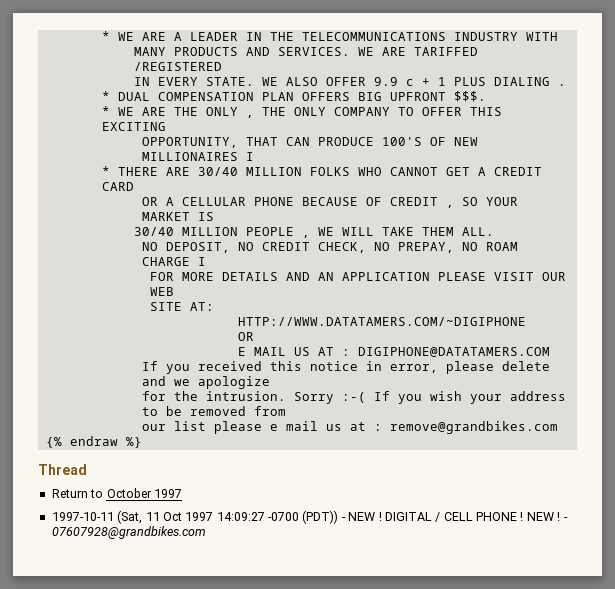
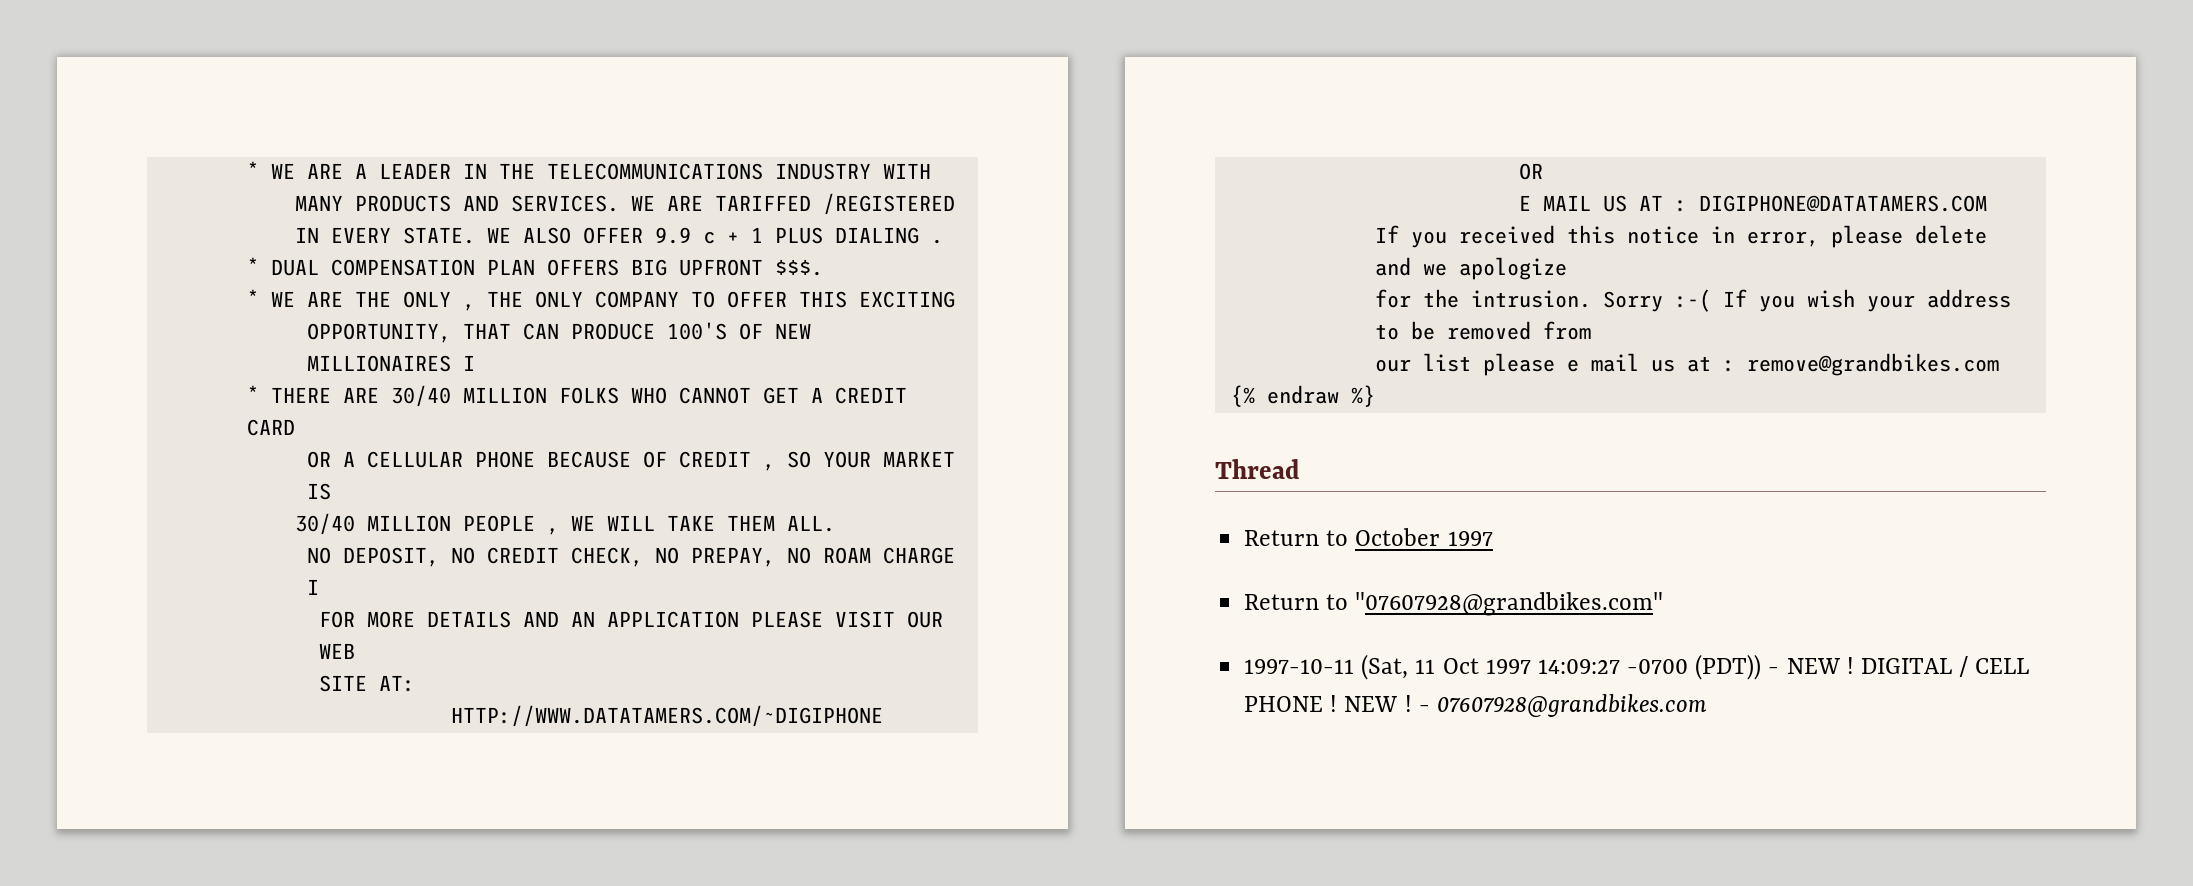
+ Return to "07607928@grandbikes.com"

